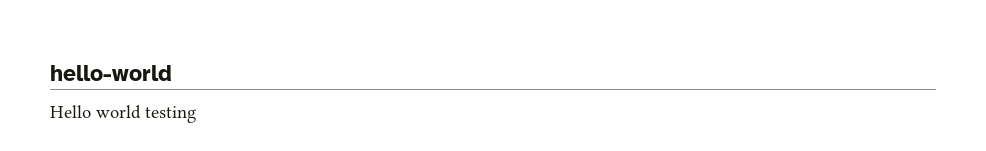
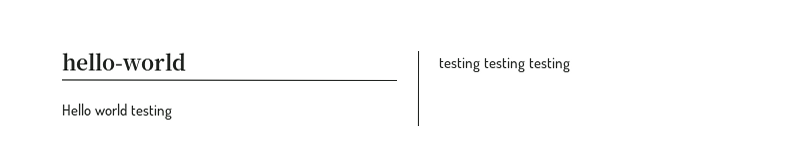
+ testing testing testing

